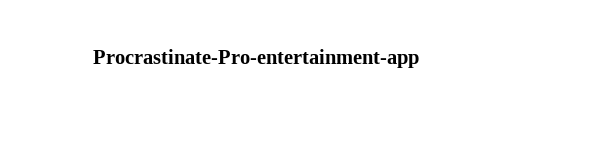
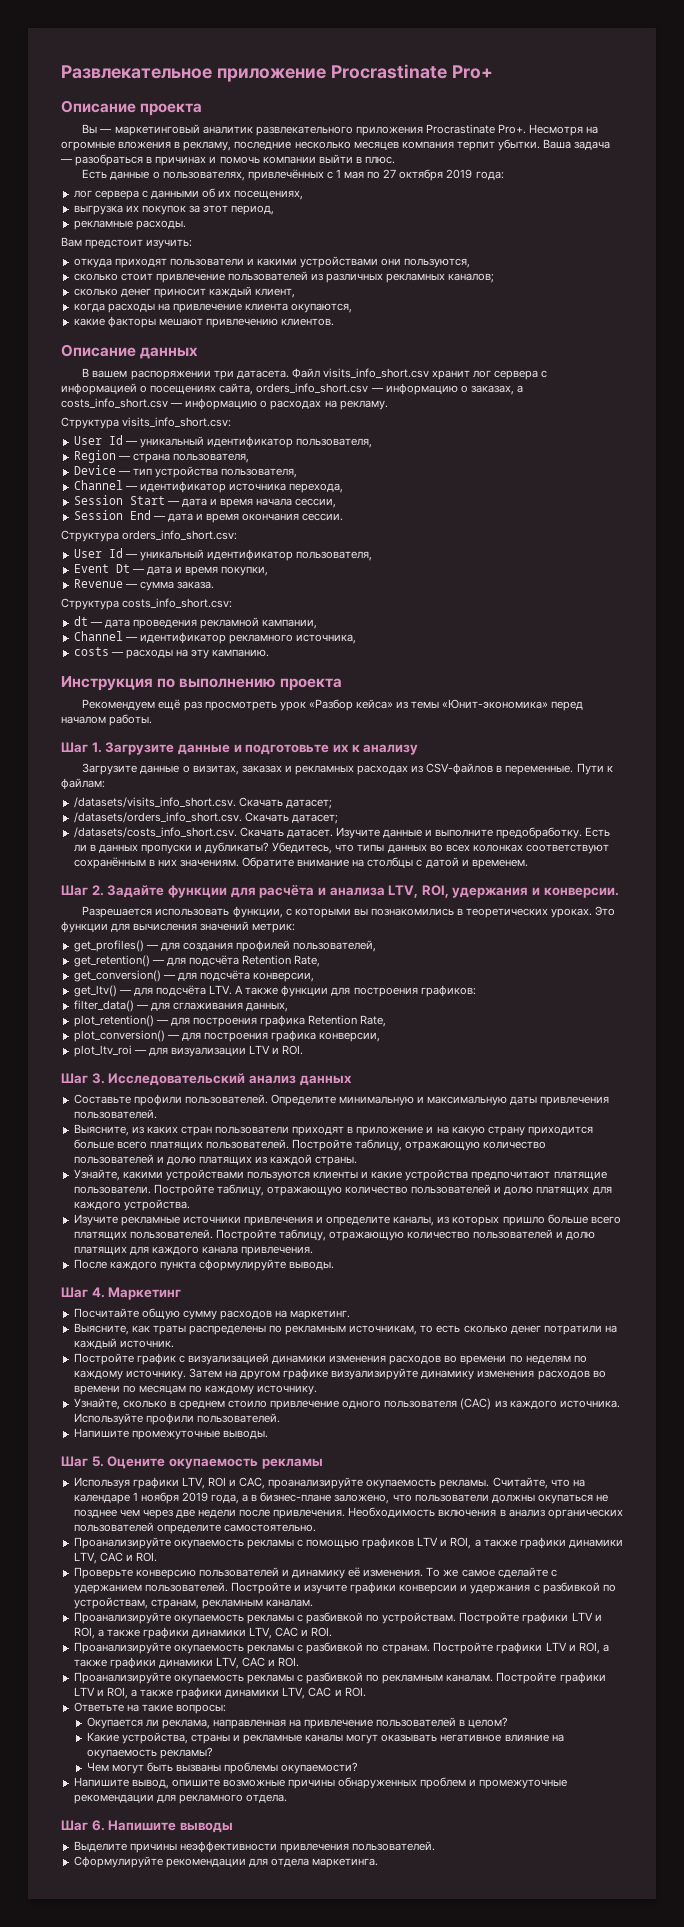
- Procrastinate-Pro-entertainment-app
+ Развлекательное приложение Procrastinate Pro+
+ Описание проекта
+ Вы — маркетинговый аналитик развлекательного приложения Procrastinate Pro+. Несмотря на огромные вложения в рекламу, последние несколько месяцев компания терпит убытки. Ваша задача — разобраться в причинах и помочь компании выйти в плюс.
+ Есть данные о пользователях, привлечённых с 1 мая по 27 октября 2019 года:
+ лог сервера с данными об их посещениях,
+ выгрузка их покупок за этот период,
+ рекламные расходы.
+ Вам предстоит изучить:
+ откуда приходят пользователи и какими устройствами они пользуются,
+ сколько стоит привлечение пользователей из различных рекламных каналов;
+ сколько денег приносит каждый клиент,
+ когда расходы на привлечение клиента окупаются,
+ какие факторы мешают привлечению клиентов.
+ Описание данных
+ В вашем распоряжении три датасета. Файл visits_info_short.csv хранит лог сервера с информацией о посещениях сайта, orders_info_short.csv — информацию о заказах, а costs_info_short.csv — информацию о расходах на рекламу.
+ Структура visits_info_short.csv:
+ User Id — уникальный идентификатор пользователя,
+ Region — страна пользователя,
+ Device — тип устройства пользователя,
+ Channel — идентификатор источника перехода,
+ Session Start — дата и время начала сессии,
+ Session End — дата и время окончания сессии.
+ Структура orders_info_short.csv:
+ User Id — уникальный идентификатор пользователя,
+ Event Dt — дата и время покупки,
+ Revenue — сумма заказа.
+ Структура costs_info_short.csv:
+ dt — дата проведения рекламной кампании,
+ Channel — идентификатор рекламного источника,
+ costs — расходы на эту кампанию.
+ Инструкция по выполнению проекта
+ Рекомендуем ещё раз просмотреть урок «Разбор кейса» из темы «Юнит-экономика» перед началом работы.
+ Шаг 1. Загрузите данные и подготовьте их к анализу
+ Загрузите данные о визитах, заказах и рекламных расходах из CSV-файлов в переменные. Пути к файлам:
+ /datasets/visits_info_short.csv. Скачать датасет;
+ /datasets/orders_info_short.csv. Скачать датасет;
+ /datasets/costs_info_short.csv. Скачать датасет. Изучите данные и выполните предобработку. Есть ли в данных пропуски и дубликаты? Убедитесь, что типы данных во всех колонках соответствуют сохранённым в них значениям. Обратите внимание на столбцы с датой и временем.
+ Шаг 2. Задайте функции для расчёта и анализа LTV, ROI, удержания и конверсии.
+ Разрешается использовать функции, с которыми вы познакомились в теоретических уроках. Это функции для вычисления значений метрик:
+ get_profiles() — для создания профилей пользователей,
+ get_retention() — для подсчёта Retention Rate,
+ get_conversion() — для подсчёта конверсии,
+ get_ltv() — для подсчёта LTV. А также функции для построения графиков:
+ filter_data() — для сглаживания данных,
+ plot_retention() — для построения графика Retention Rate,
+ plot_conversion() — для построения графика конверсии,
+ plot_ltv_roi — для визуализации LTV и ROI.
+ Шаг 3. Исследовательский анализ данных
+ Составьте профили пользователей. Определите минимальную и максимальную даты привлечения пользователей.
+ Выясните, из каких стран пользователи приходят в приложение и на какую страну приходится больше всего платящих пользователей. Постройте таблицу, отражающую количество пользователей и долю платящих из каждой страны.
+ Узнайте, какими устройствами пользуются клиенты и какие устройства предпочитают платящие пользователи. Постройте таблицу, отражающую количество пользователей и долю платящих для каждого устройства.
+ Изучите рекламные источники привлечения и определите каналы, из которых пришло больше всего платящих пользователей. Постройте таблицу, отражающую количество пользователей и долю платящих для каждого канала привлечения.
+ После каждого пункта сформулируйте выводы.
+ Шаг 4. Маркетинг
+ Посчитайте общую сумму расходов на маркетинг.
+ Выясните, как траты распределены по рекламным источникам, то есть сколько денег потратили на каждый источник.
+ Постройте график с визуализацией динамики изменения расходов во времени по неделям по каждому источнику. Затем на другом графике визуализируйте динамику изменения расходов во времени по месяцам по каждому источнику.
+ Узнайте, сколько в среднем стоило привлечение одного пользователя (CAC) из каждого источника. Используйте профили пользователей.
+ Напишите промежуточные выводы.
+ Шаг 5. Оцените окупаемость рекламы
+ Используя графики LTV, ROI и CAC, проанализируйте окупаемость рекламы. Считайте, что на календаре 1 ноября 2019 года, а в бизнес-плане заложено, что пользователи должны окупаться не позднее чем через две недели после привлечения. Необходимость включения в анализ органических пользователей определите самостоятельно.
+ Проанализируйте окупаемость рекламы c помощью графиков LTV и ROI, а также графики динамики LTV, CAC и ROI.
+ Проверьте конверсию пользователей и динамику её изменения. То же самое сделайте с удержанием пользователей. Постройте и изучите графики конверсии и удержания с разбивкой по устройствам, странам, рекламным каналам.
+ Проанализируйте окупаемость рекламы с разбивкой по устройствам. Постройте графики LTV и ROI, а также графики динамики LTV, CAC и ROI.
+ Проанализируйте окупаемость рекламы с разбивкой по странам. Постройте графики LTV и ROI, а также графики динамики LTV, CAC и ROI.
+ Проанализируйте окупаемость рекламы с разбивкой по рекламным каналам. Постройте графики LTV и ROI, а также графики динамики LTV, CAC и ROI.
+ Ответьте на такие вопросы:
+ Окупается ли реклама, направленная на привлечение пользователей в целом?
+ Какие устройства, страны и рекламные каналы могут оказывать негативное влияние на окупаемость рекламы?
+ Чем могут быть вызваны проблемы окупаемости?
+ Напишите вывод, опишите возможные причины обнаруженных проблем и промежуточные рекомендации для рекламного отдела.
+ Шаг 6. Напишите выводы
+ Выделите причины неэффективности привлечения пользователей.
+ Сформулируйте рекомендации для отдела маркетинга.

